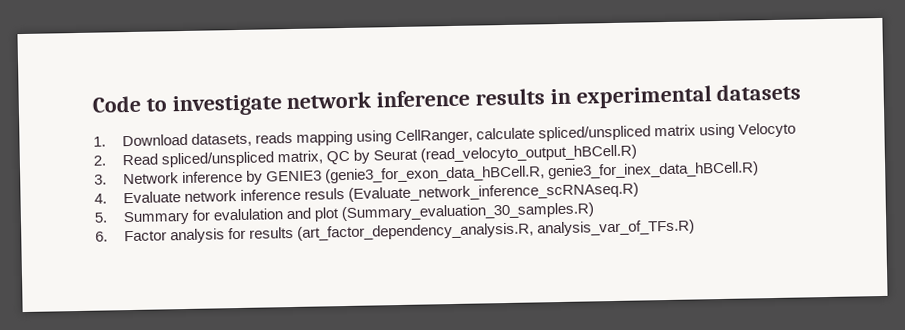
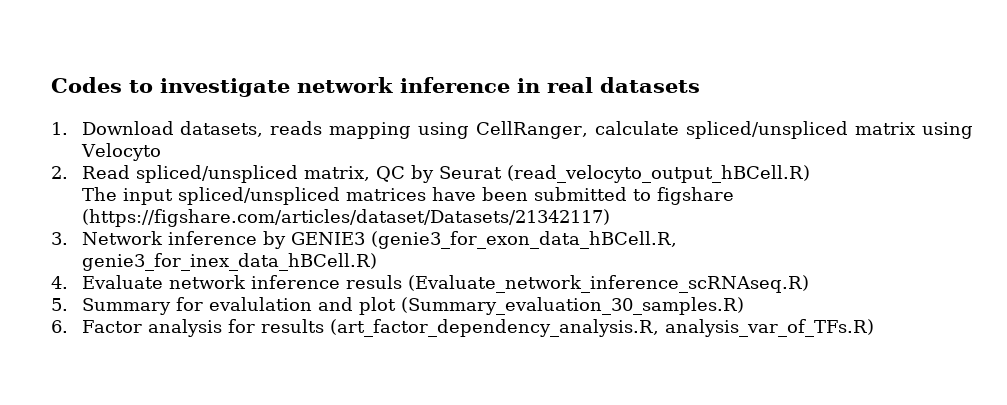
- Code to investigate network inference results in experimental datasets
+ Codes to investigate network inference in real datasets
+ The input spliced/unspliced matrices have been submitted to figshare (https://figshare.com/articles/dataset/Datasets/21342117)

